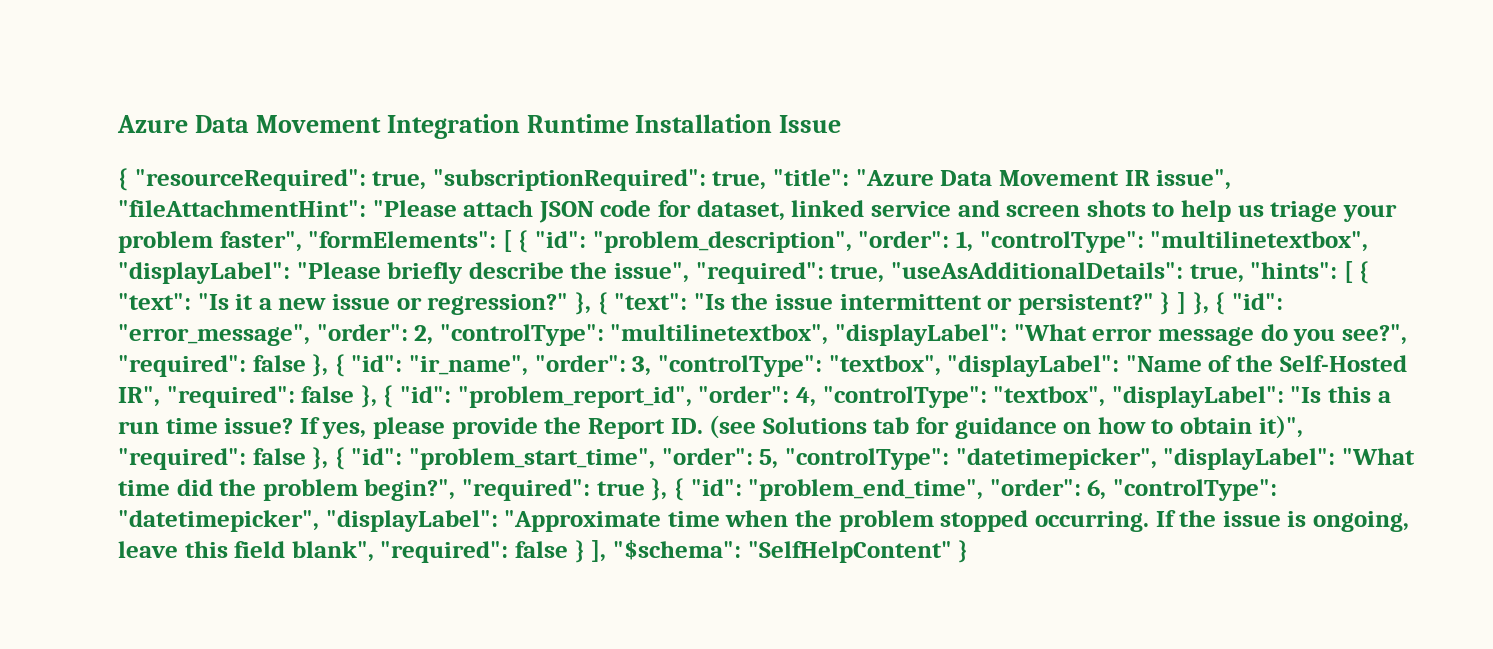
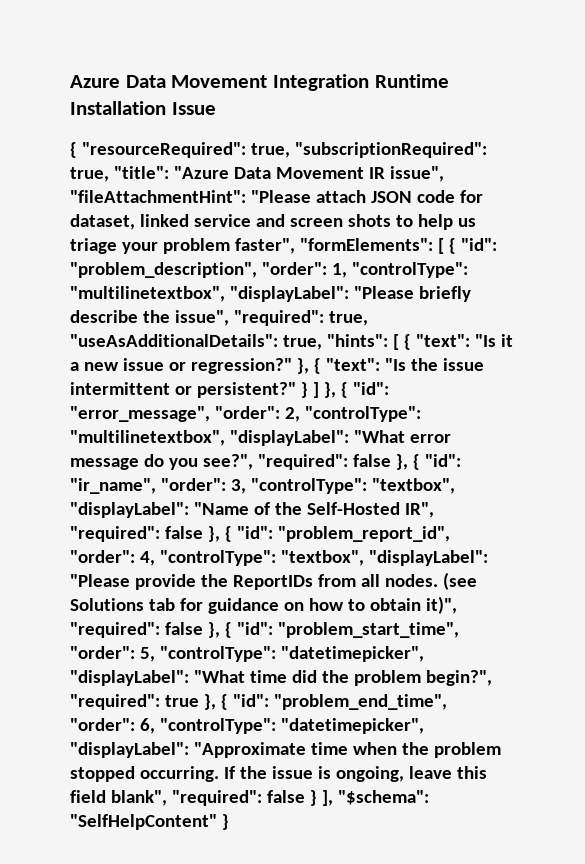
- "Is this a run time issue? If yes, please provide the Report ID. (see Solutions tab for guidance on how to obtain it)", "required":
+ "Please provide the ReportIDs from all nodes. (see Solutions tab for guidance on how to obtain it)", "required":

